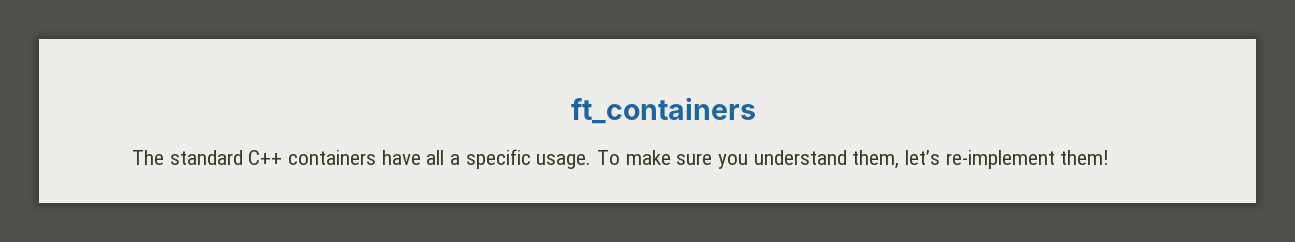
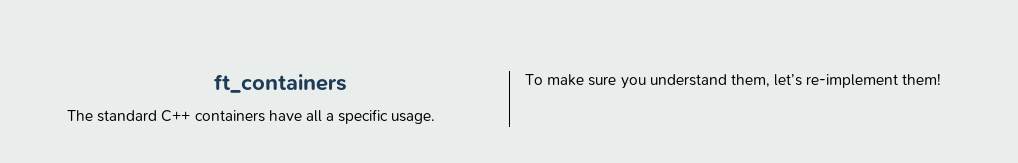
- The standard C++ containers have all a specific usage. To make sure you understand them, let’s re-implement them!
+ The standard C++ containers have all a specific usage.
+ To make sure you understand them, let’s re-implement them!

